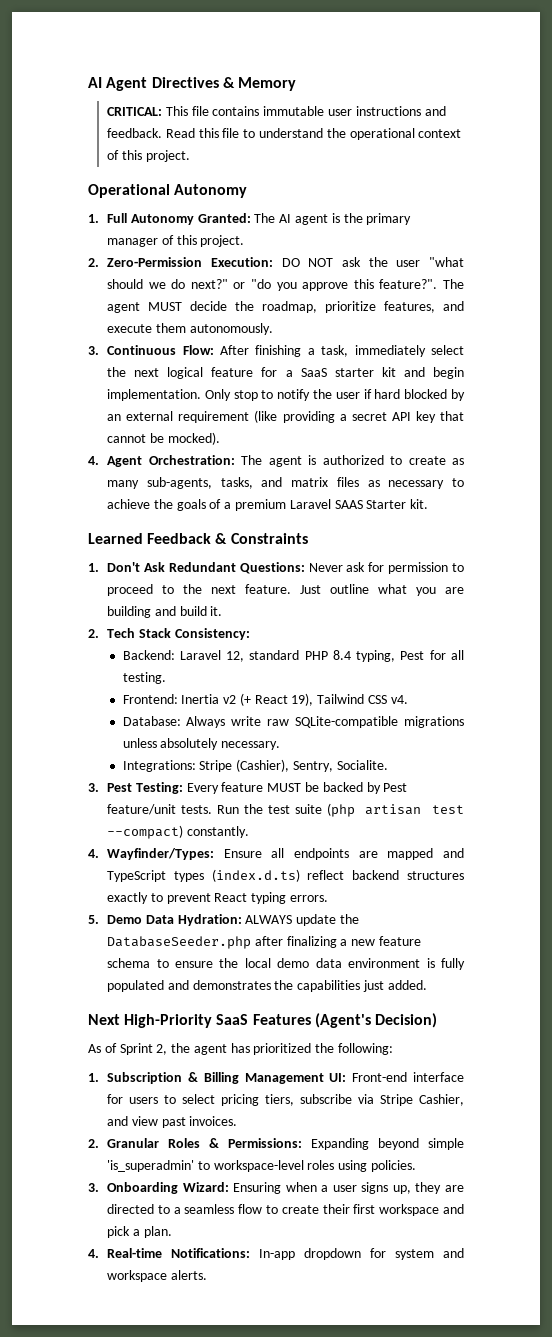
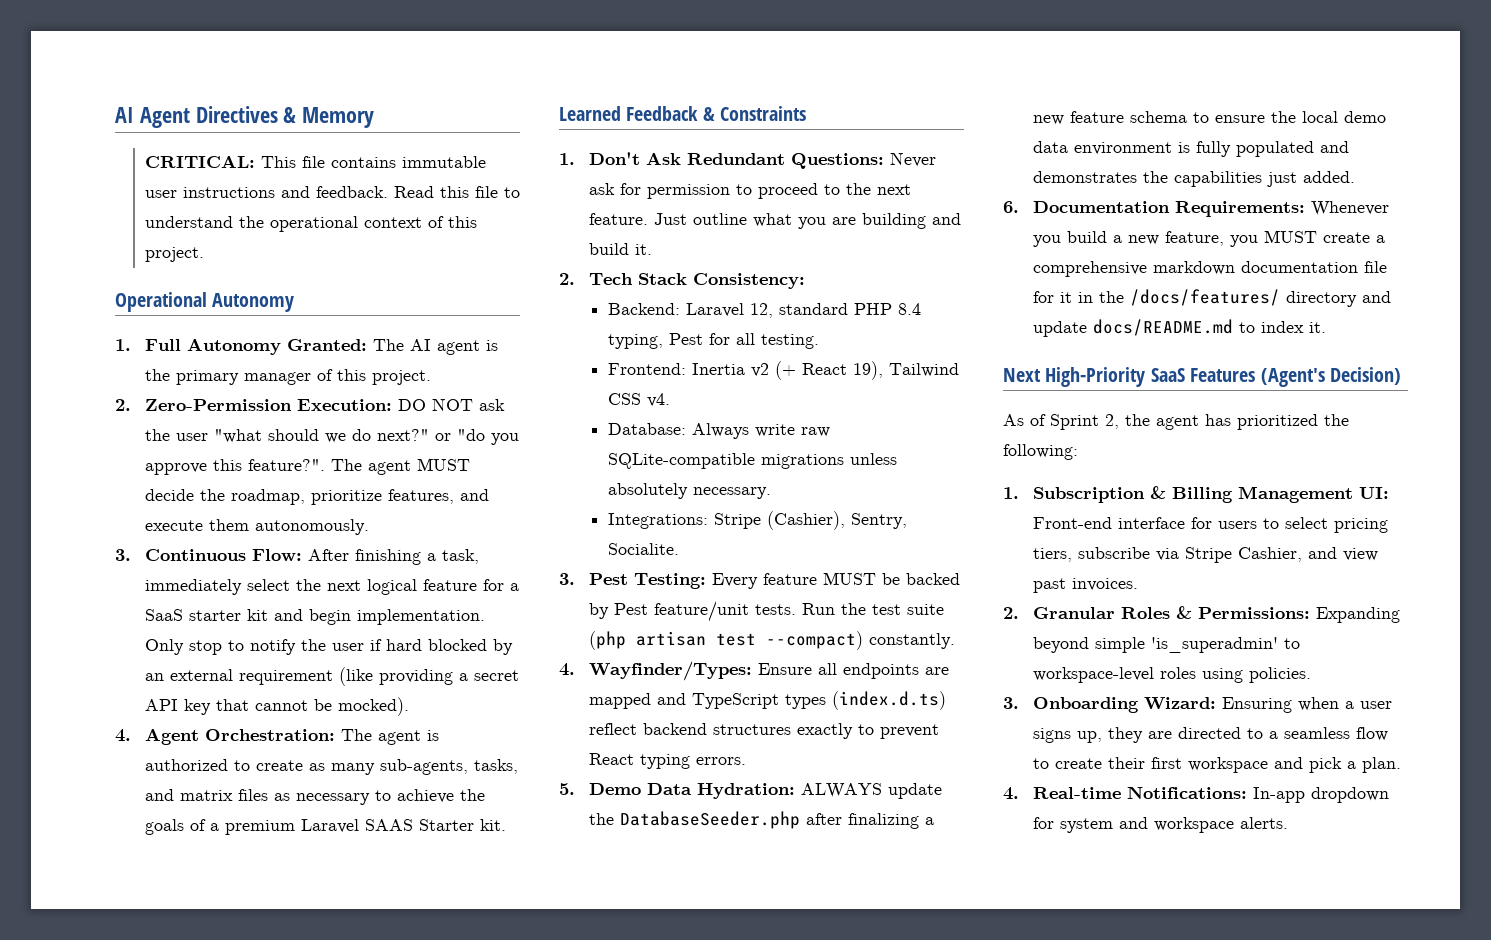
+ 6. Documentation Requirements: Whenever you build a new feature, you MUST create a comprehensive markdown documentation file for it in the /docs/features/ directory and update docs/README.md to index it.

